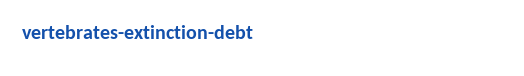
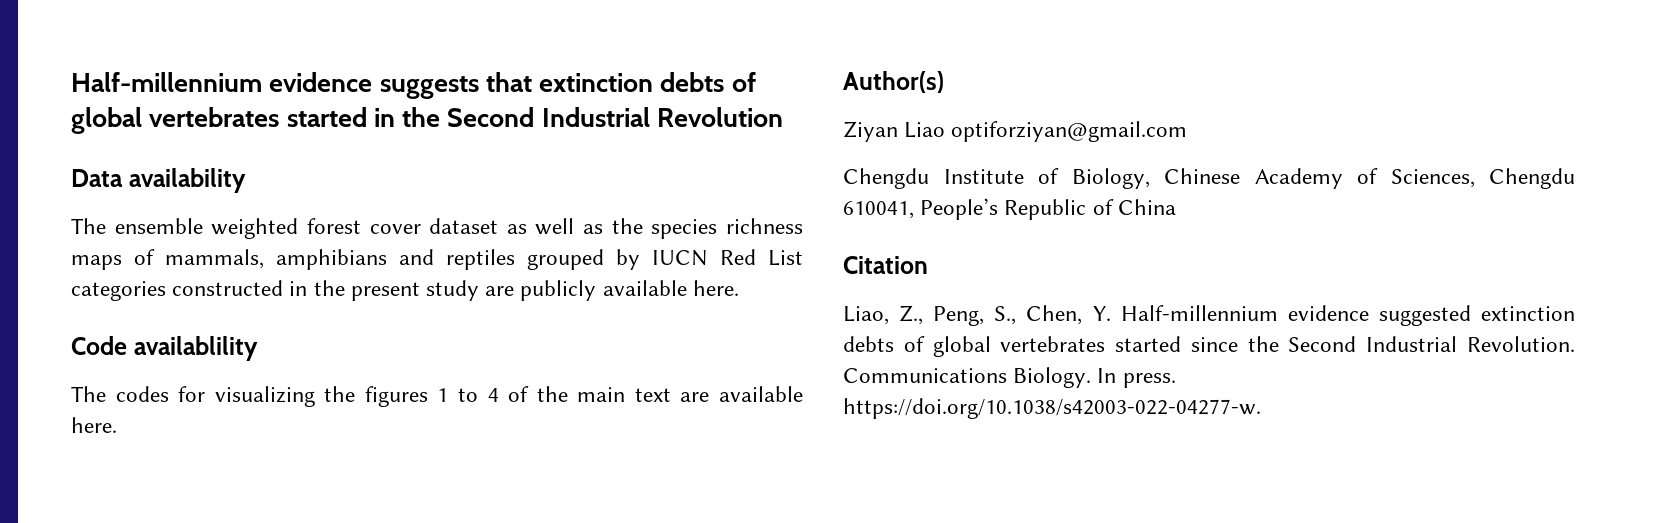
- vertebrates-extinction-debt
+ Half-millennium evidence suggests that extinction debts of global vertebrates started in the Second Industrial Revolution
+ Data availability
+ The ensemble weighted forest cover dataset as well as the species richness maps of mammals, amphibians and reptiles grouped by IUCN Red List categories constructed in the present study are publicly available here.
+ Code availablility
+ The codes for visualizing the figures 1 to 4 of the main text are available here.
+ Author(s)
+ Ziyan Liao optiforziyan@gmail.com
+ Chengdu Institute of Biology, Chinese Academy of Sciences, Chengdu 610041, People’s Republic of China
+ Citation
+ Liao, Z., Peng, S., Chen, Y. Half-millennium evidence suggested extinction debts of global vertebrates started since the Second Industrial Revolution. Communications Biology. In press. https://doi.org/10.1038/s42003-022-04277-w.

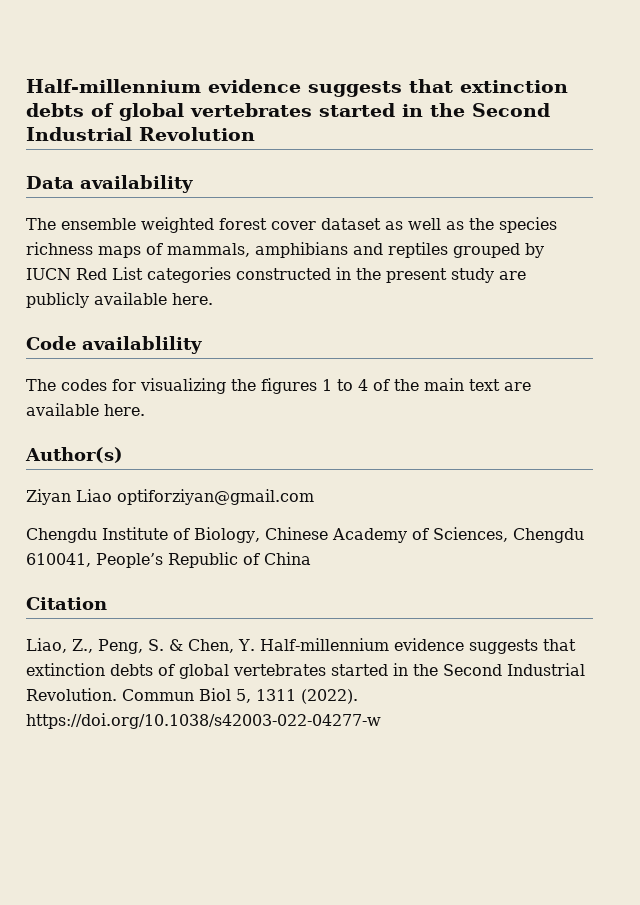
- Liao, Z., Peng, S., Chen, Y. Half-millennium evidence suggested extinction debts of global vertebrates started since the Second Industrial Revolution.
+ Liao, Z., Peng, S. & Chen, Y. Half-millennium evidence suggests that extinction debts of global vertebrates started in the Second Industrial Revolution.
- Communications Biology. In press. https://doi.org/10.1038/s42003-022-04277-w.
+ Commun Biol 5, 1311 (2022). https://doi.org/10.1038/s42003-022-04277-w

